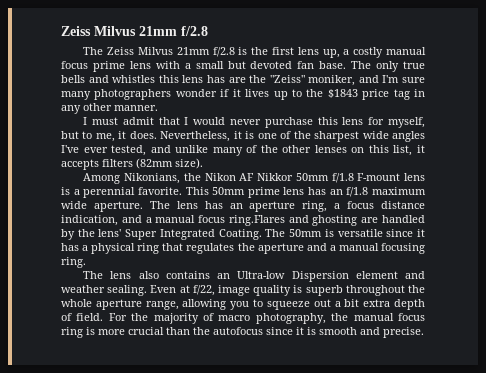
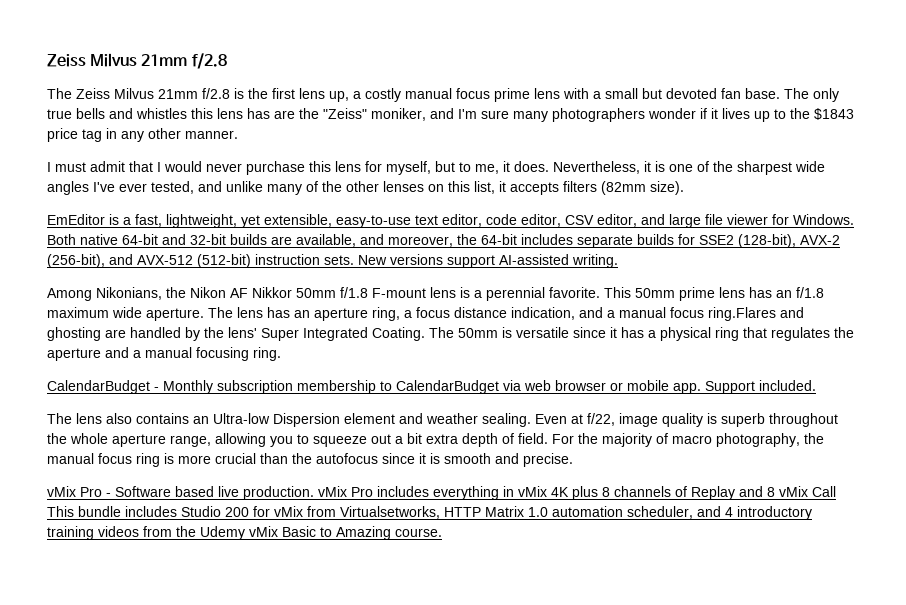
+ EmEditor is a fast, lightweight, yet extensible, easy-to-use text editor, code editor, CSV editor, and large file viewer for Windows. Both native 64-bit and 32-bit builds are available, and moreover, the 64-bit includes separate builds for SSE2 (128-bit), AVX-2 (256-bit), and AVX-512 (512-bit) instruction sets. New versions support AI-assisted writing.
+ CalendarBudget - Monthly subscription membership to CalendarBudget via web browser or mobile app. Support included.
+ vMix Pro - Software based live production. vMix Pro includes everything in vMix 4K plus 8 channels of Replay and 8 vMix Call This bundle includes Studio 200 for vMix from Virtualsetworks, HTTP Matrix 1.0 automation scheduler, and 4 introductory training videos from the Udemy vMix Basic to Amazing course.

